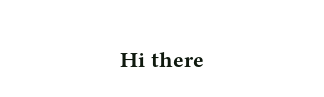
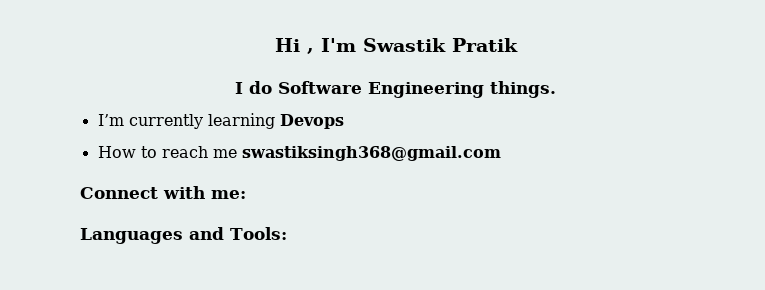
- Hi there
+ Hi , I'm Swastik Pratik
+ I do Software Engineering things.
+ I’m currently learning Devops
+ How to reach me swastiksingh368@gmail.com
+ Connect with me:
+ Languages and Tools:

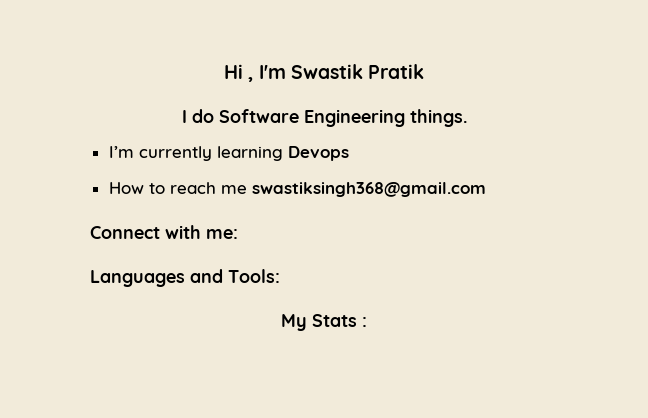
+ My Stats :

